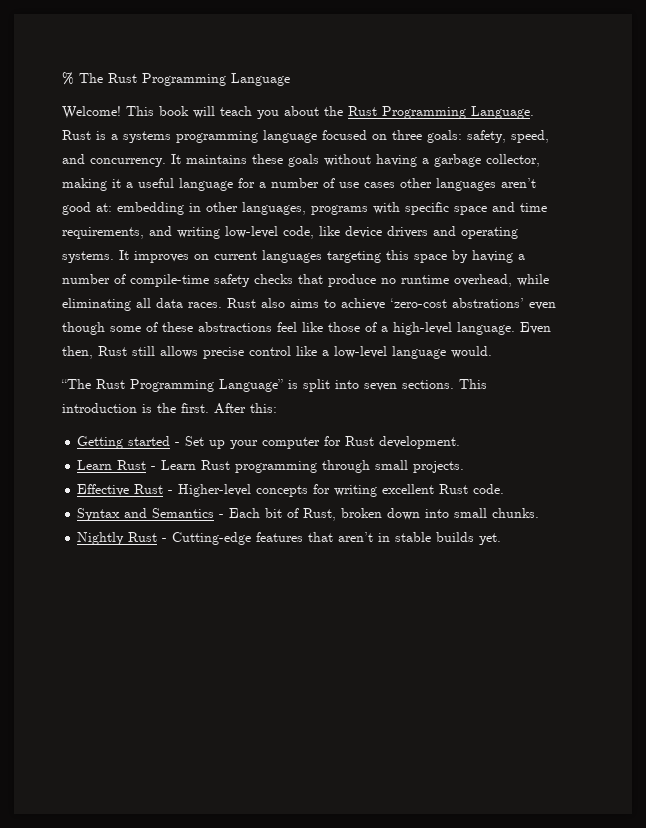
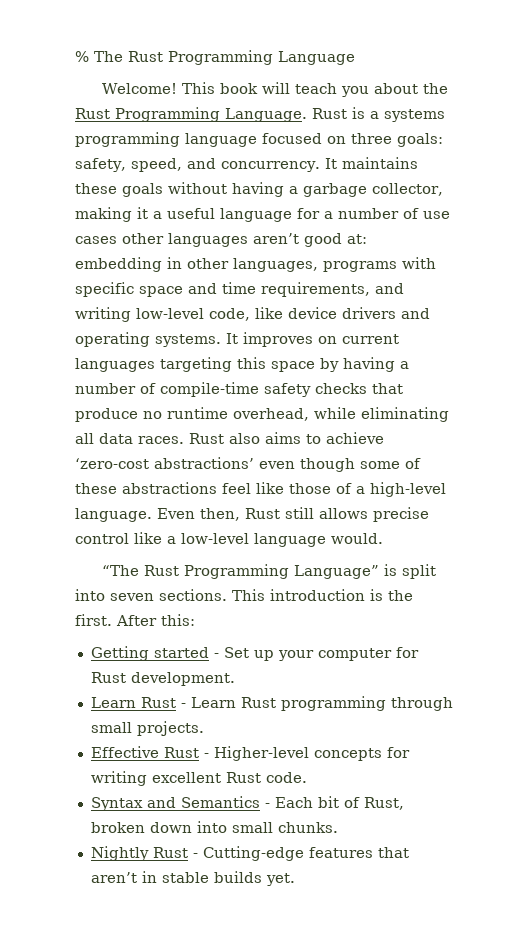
- Rust also aims to achieve ‘zero-cost abstrations’ even though some of these abstractions feel like those of a high-level language.
+ Rust also aims to achieve ‘zero-cost abstractions’ even though some of these abstractions feel like those of a high-level language.

